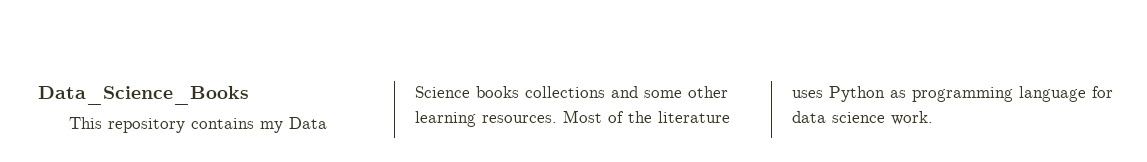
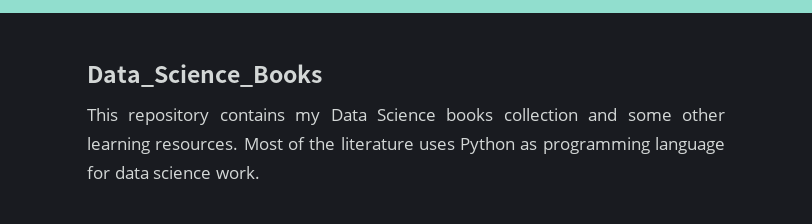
- This repository contains my Data Science books collections and some other learning resources.
+ This repository contains my Data Science books collection and some other learning resources.

